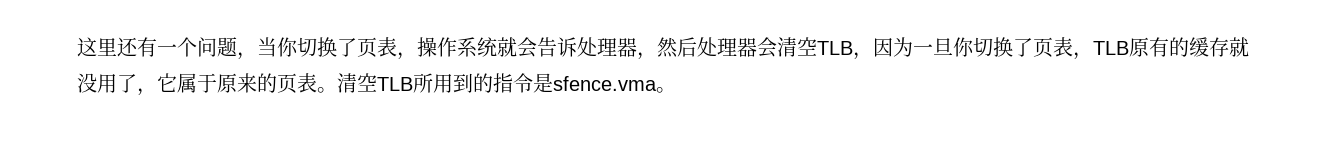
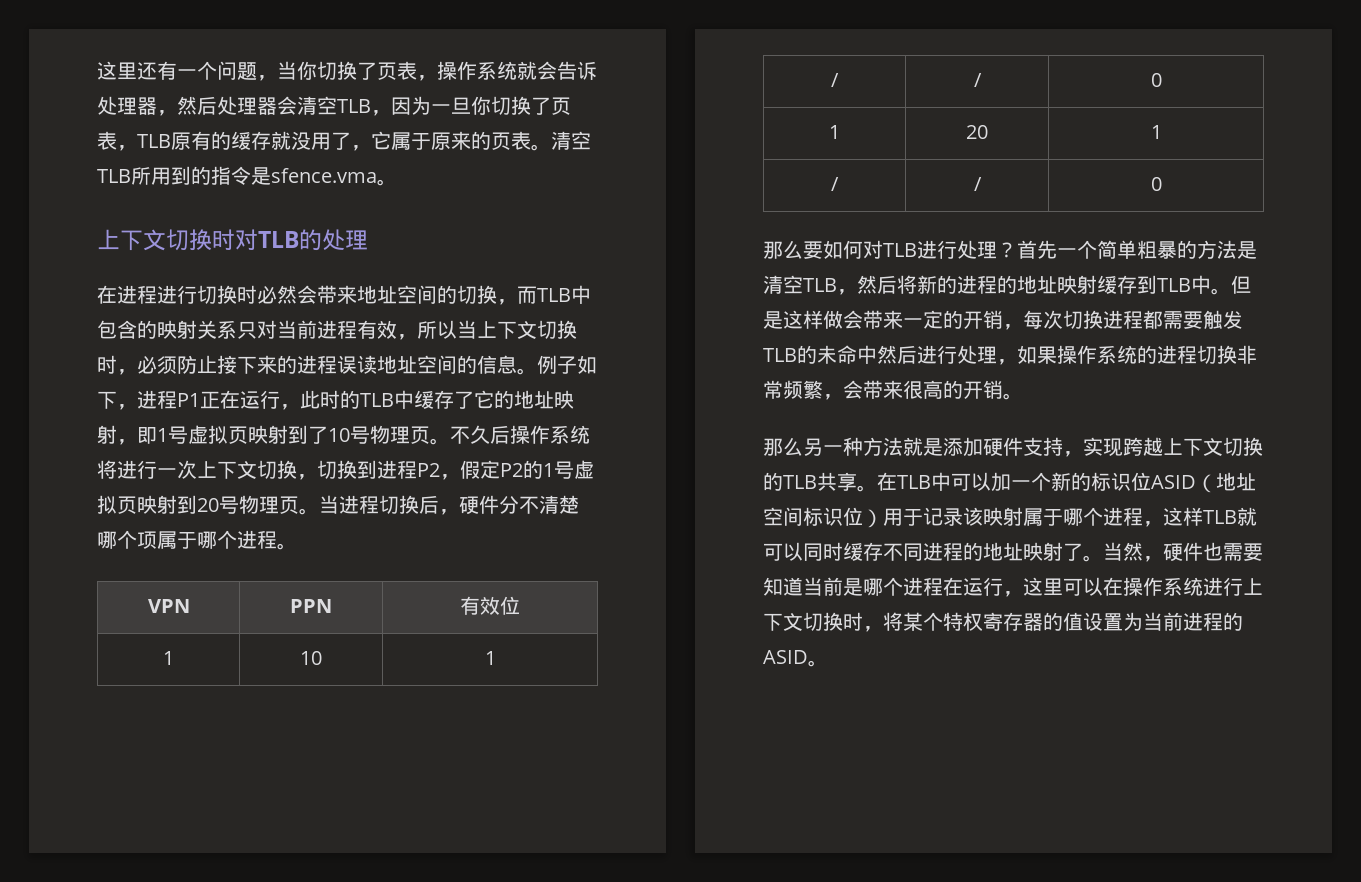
+ 上下文切换时对TLB的处理
+ 在进程进行切换时必然会带来地址空间的切换，而TLB中包含的映射关系只对当前进程有效，所以当上下文切换时，必须防止接下来的进程误读地址空间的信息。例子如下，进程P1正在运行，此时的TLB中缓存了它的地址映射，即1号虚拟页映射到了10号物理页。不久后操作系统将进行一次上下文切换，切换到进程P2，假定P2的1号虚拟页映射到20号物理页。当进程切换后，硬件分不清楚哪个项属于哪个进程。
+ VPN | PPN | 有效位
+ 1 | 10 | 1
+ / | / | 0
+ 1 | 20 | 1
+ / | / | 0
+ 那么要如何对TLB进行处理？首先一个简单粗暴的方法是清空TLB，然后将新的进程的地址映射缓存到TLB中。但是这样做会带来一定的开销，每次切换进程都需要触发TLB的未命中然后进行处理，如果操作系统的进程切换非常频繁，会带来很高的开销。
+ 那么另一种方法就是添加硬件支持，实现跨越上下文切换的TLB共享。在TLB中可以加一个新的标识位ASID（地址空间标识位）用于记录该映射属于哪个进程，这样TLB就可以同时缓存不同进程的地址映射了。当然，硬件也需要知道当前是哪个进程在运行，这里可以在操作系统进行上下文切换时，将某个特权寄存器的值设置为当前进程的ASID。

